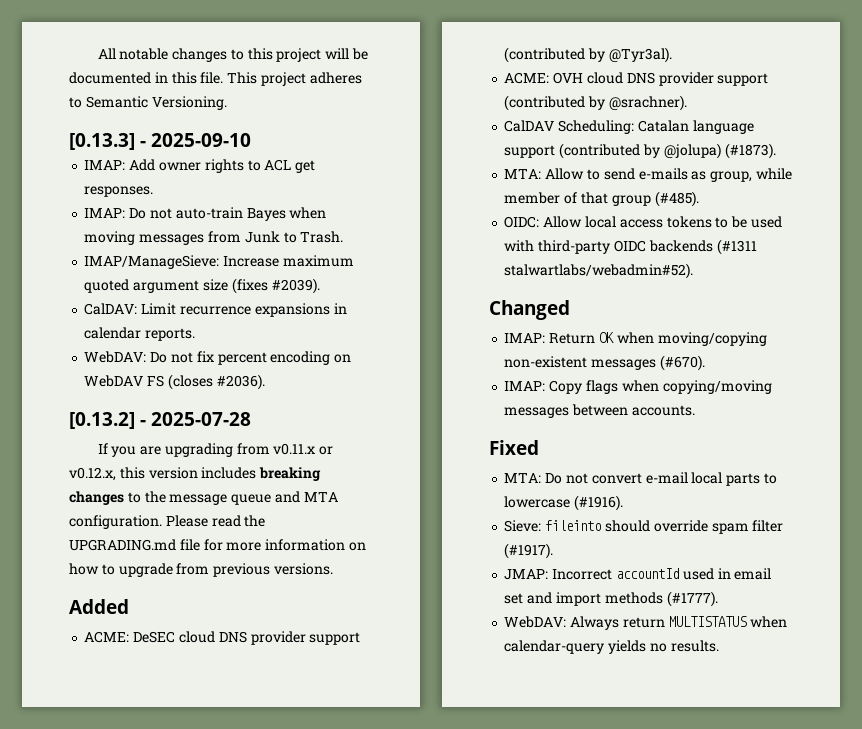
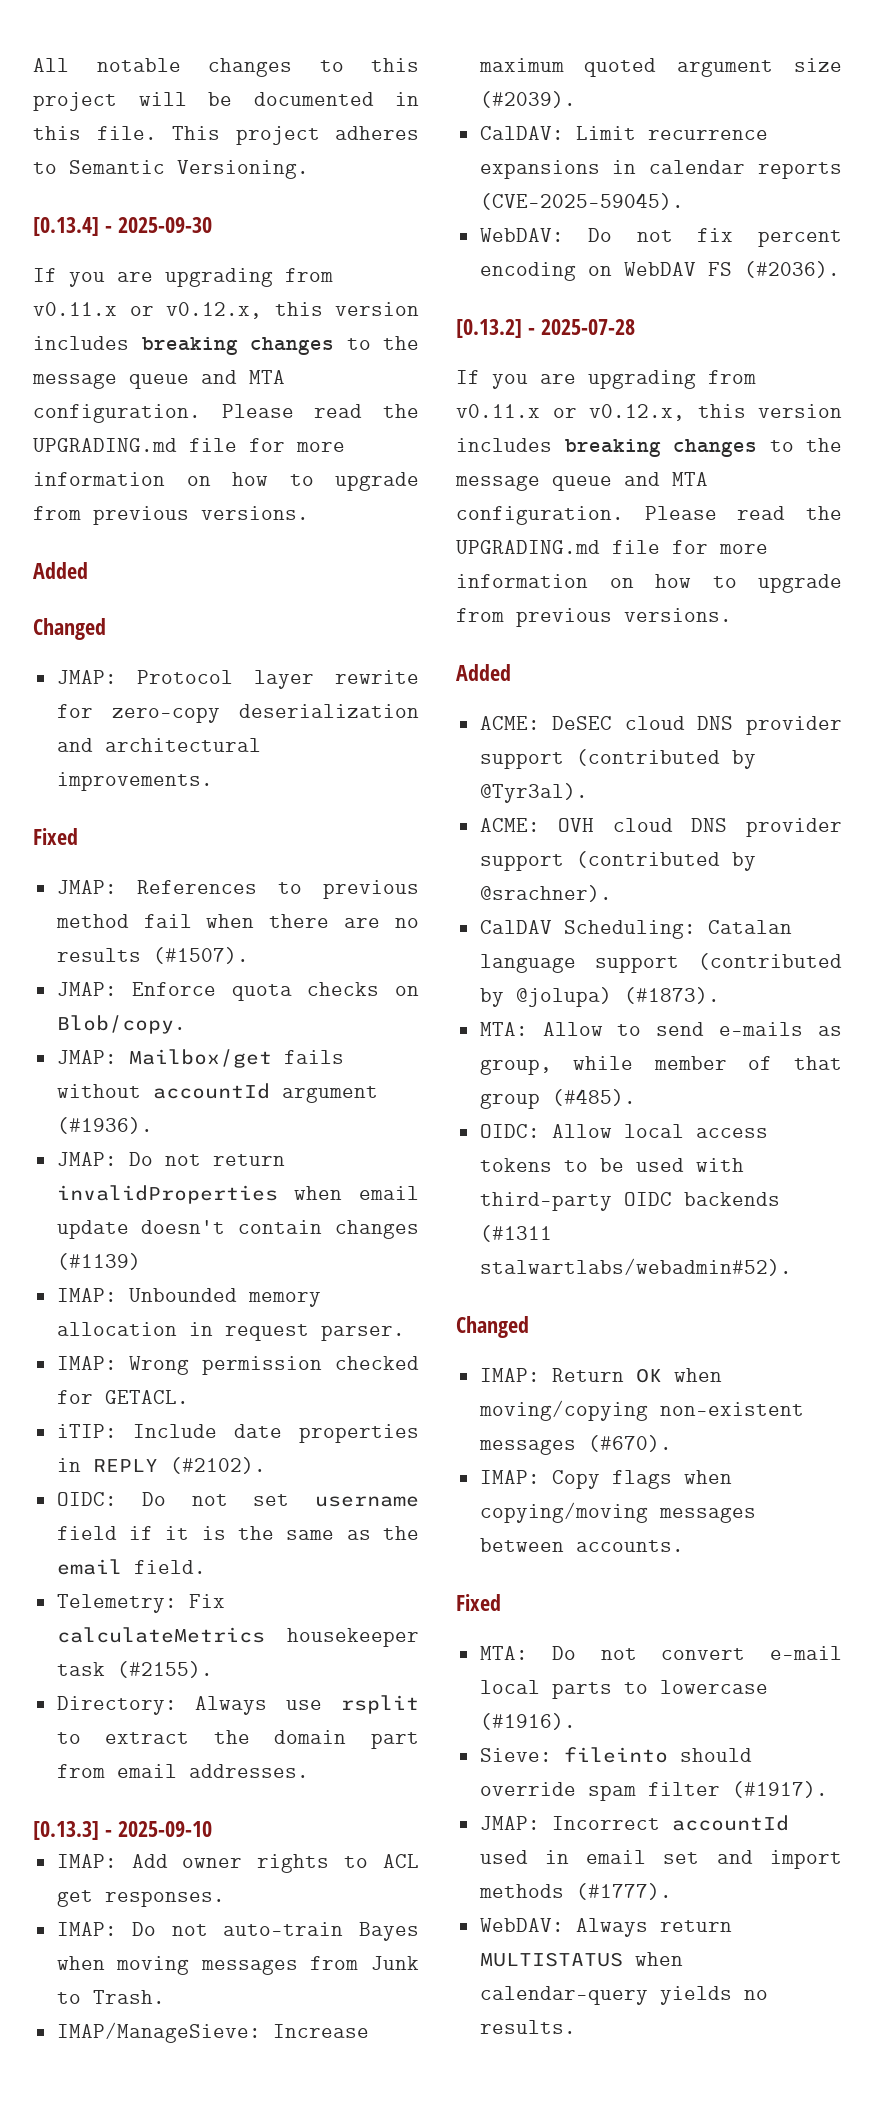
+ [0.13.4] - 2025-09-30
+ If you are upgrading from v0.11.x or v0.12.x, this version includes breaking changes to the message queue and MTA configuration. Please read the UPGRADING.md file for more information on how to upgrade from previous versions.
+ Added
+ Changed
+ JMAP: Protocol layer rewrite for zero-copy deserialization and architectural improvements.
+ Fixed
+ JMAP: References to previous method fail when there are no results (#1507).
+ JMAP: Enforce quota checks on Blob/copy.
+ JMAP: Mailbox/get fails without accountId argument (#1936).
+ JMAP: Do not return invalidProperties when email update doesn't contain changes (#1139)
+ IMAP: Unbounded memory allocation in request parser.
+ IMAP: Wrong permission checked for GETACL.
+ iTIP: Include date properties in REPLY (#2102).
+ OIDC: Do not set username field if it is the same as the email field.
+ Telemetry: Fix calculateMetrics housekeeper task (#2155).
+ Directory: Always use rsplit to extract the domain part from email addresses.
- IMAP/ManageSieve: Increase maximum quoted argument size (fixes #2039).
+ IMAP/ManageSieve: Increase maximum quoted argument size (#2039).
- CalDAV: Limit recurrence expansions in calendar reports.
+ CalDAV: Limit recurrence expansions in calendar reports (CVE-2025-59045).
- WebDAV: Do not fix percent encoding on WebDAV FS (closes #2036).
+ WebDAV: Do not fix percent encoding on WebDAV FS (#2036).

